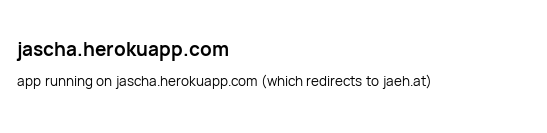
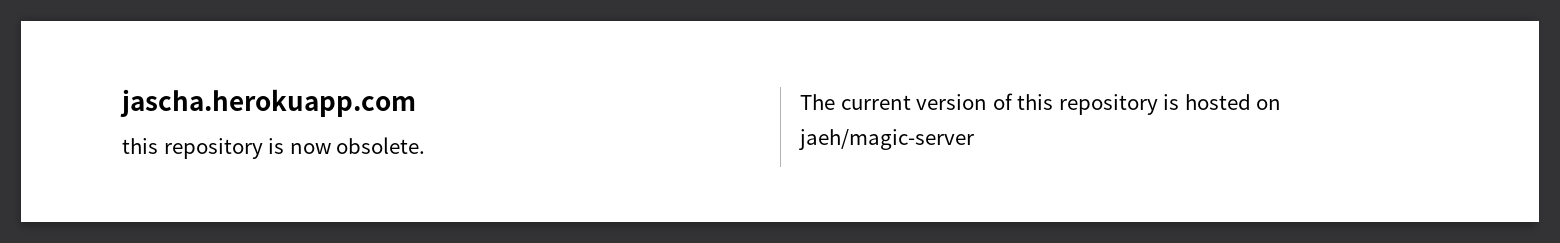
- app running on jascha.herokuapp.com (which redirects to jaeh.at)
+ this repository is now obsolete.
+ The current version of this repository is hosted on jaeh/magic-server

